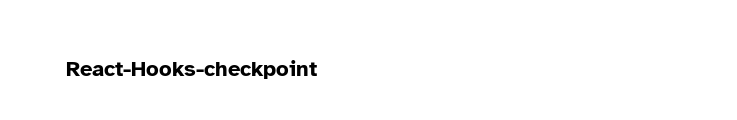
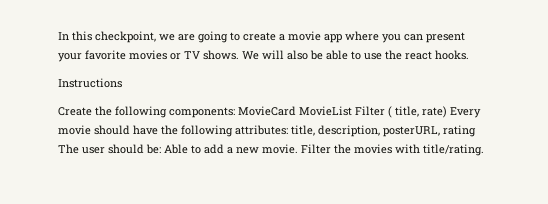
- React-Hooks-checkpoint
+ In this checkpoint, we are going to create a movie app where you can present your favorite movies or TV shows. We will also be able to use the react hooks.
+ Instructions
+ Create the following components: MovieCard MovieList Filter ( title, rate) Every movie should have the following attributes: title, description, posterURL, rating The user should be: Able to add a new movie. Filter the movies with title/rating.

